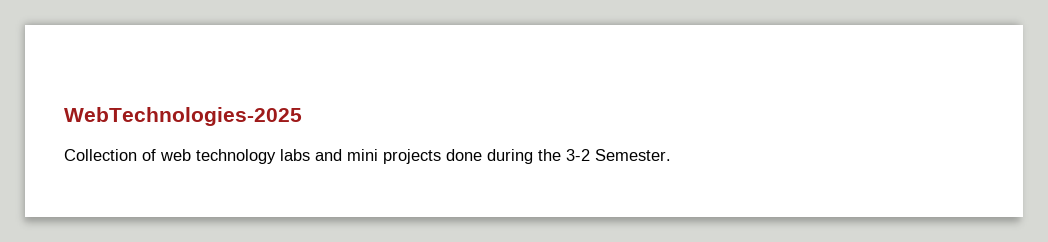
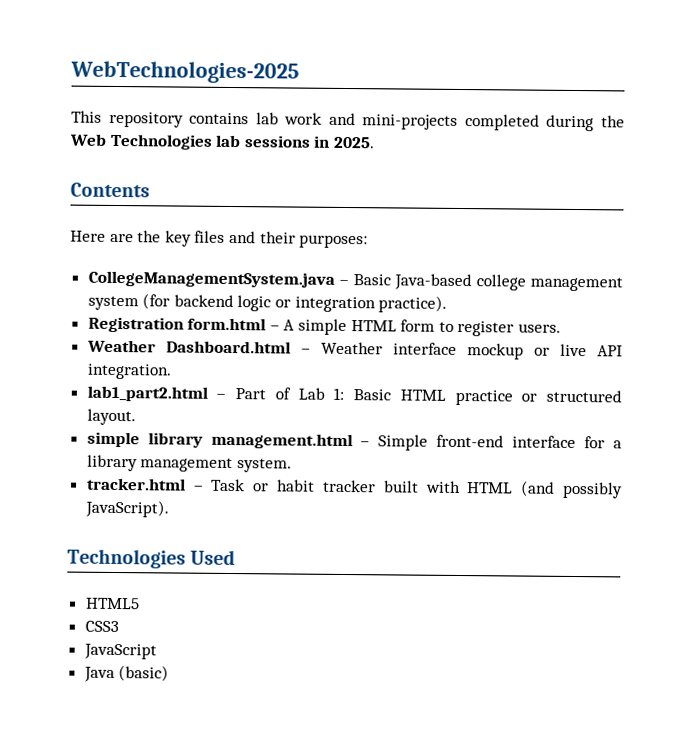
- Collection of web technology labs and mini projects done during the 3-2 Semester.
+ This repository contains lab work and mini-projects completed during the Web Technologies lab sessions in 2025.
+ Contents
+ Here are the key files and their purposes:
+ CollegeManagementSystem.java – Basic Java-based college management system (for backend logic or integration practice).
+ Registration form.html – A simple HTML form to register users.
+ Weather Dashboard.html – Weather interface mockup or live API integration.
+ lab1_part2.html – Part of Lab 1: Basic HTML practice or structured layout.
+ simple library management.html – Simple front-end interface for a library management system.
+ tracker.html – Task or habit tracker built with HTML (and possibly JavaScript).
+ Technologies Used
+ HTML5
+ CSS3
+ JavaScript
+ Java (basic)

